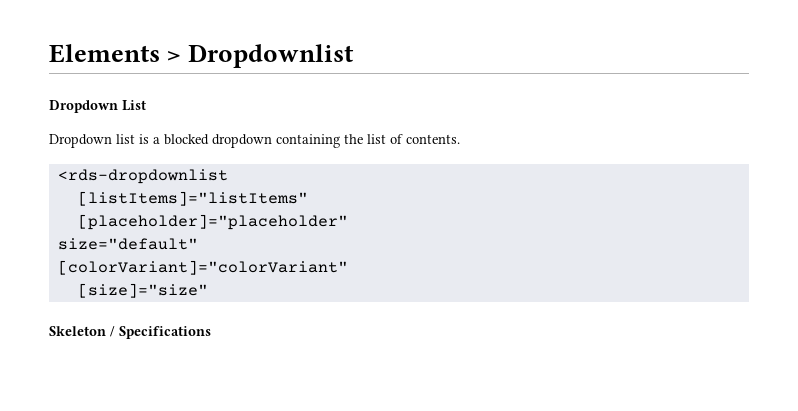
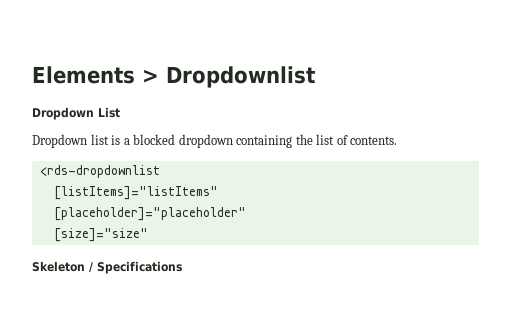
- size="default"
- [colorVariant]="colorVariant"

